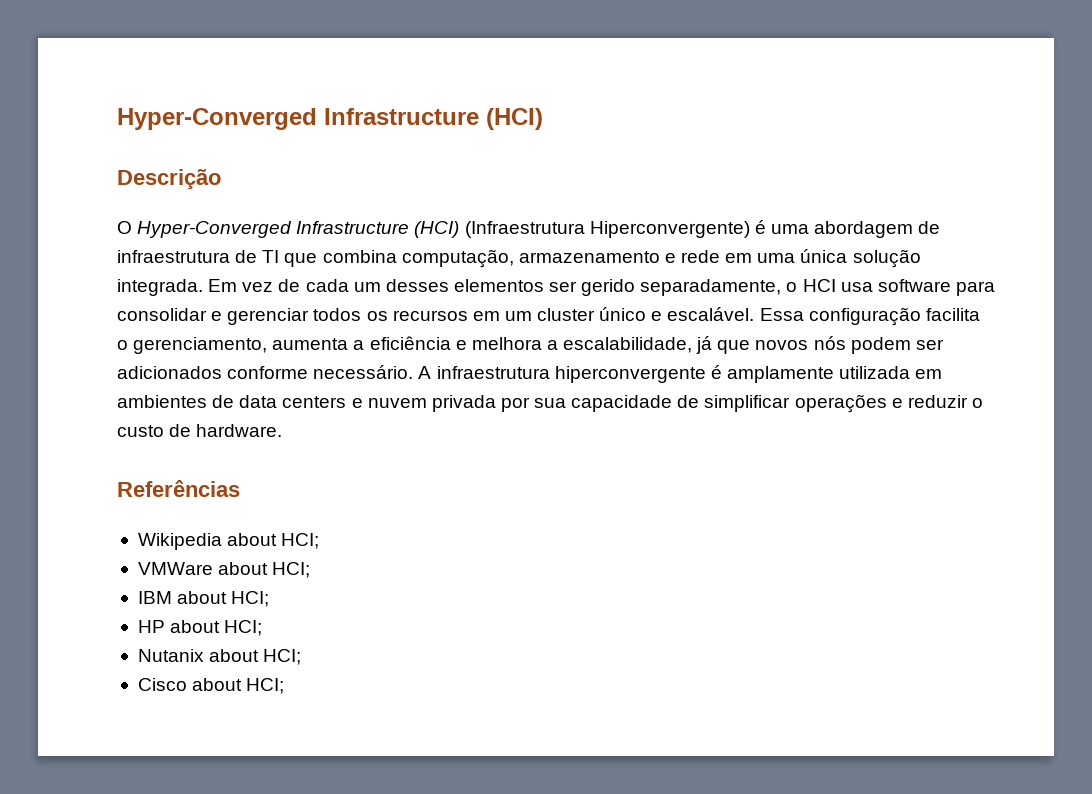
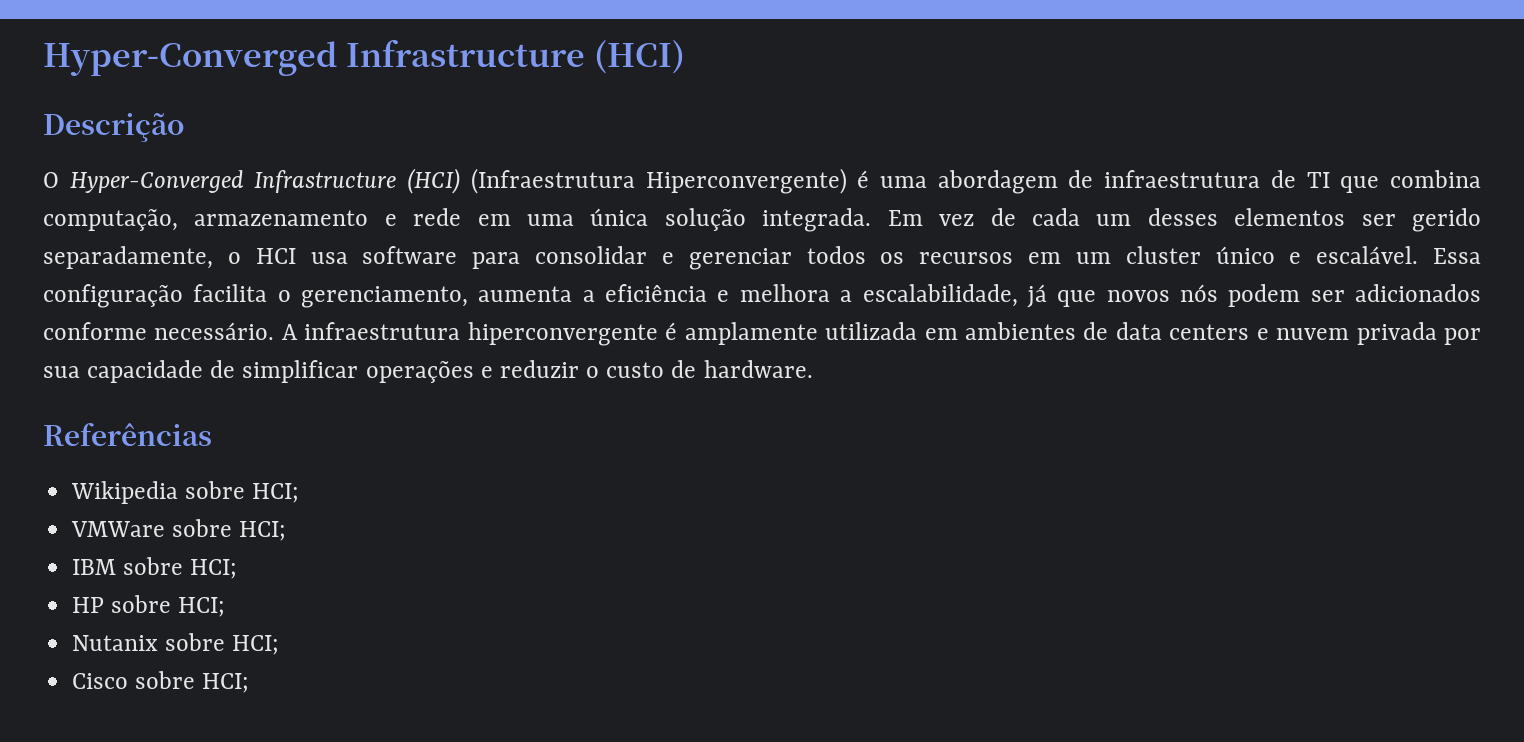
- Wikipedia about HCI;
+ Wikipedia sobre HCI;
- VMWare about HCI;
+ VMWare sobre HCI;
- IBM about HCI;
+ IBM sobre HCI;
- HP about HCI;
+ HP sobre HCI;
- Nutanix about HCI;
+ Nutanix sobre HCI;
- Cisco about HCI;
+ Cisco sobre HCI;

